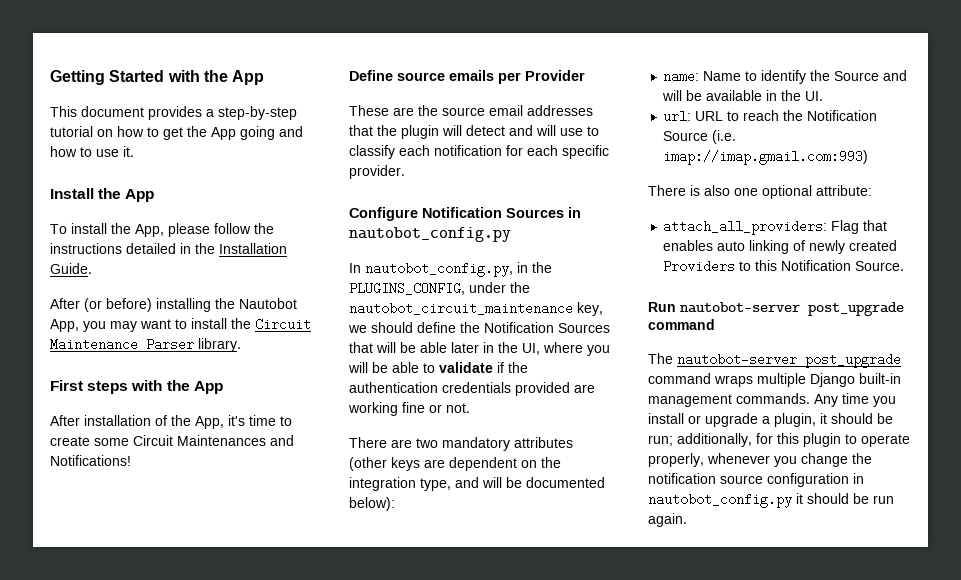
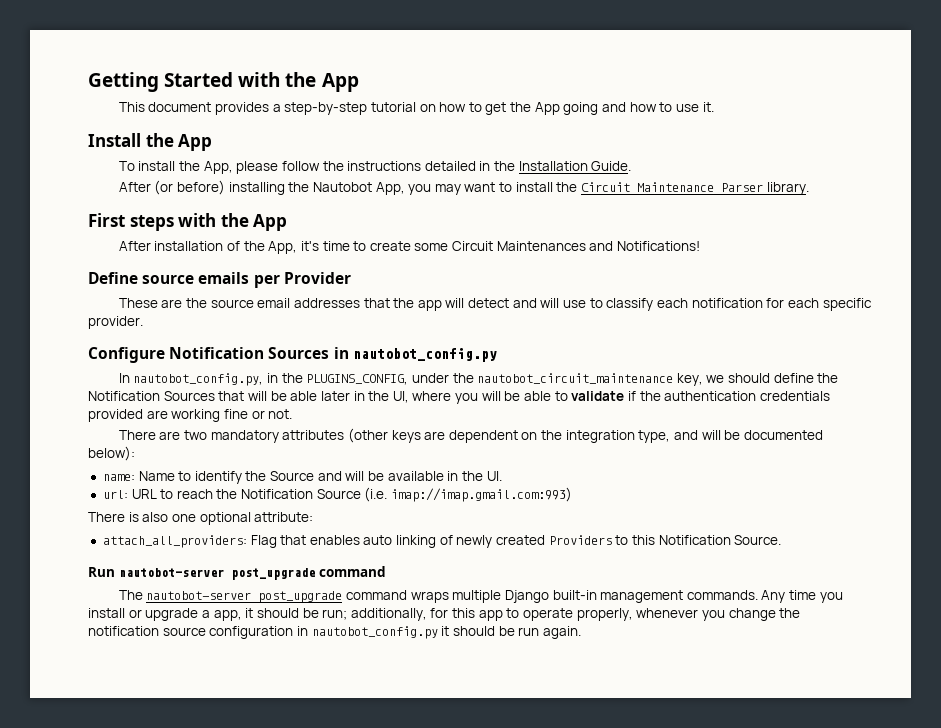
- These are the source email addresses that the plugin will detect and will use to classify each notification for each specific provider.
+ These are the source email addresses that the app will detect and will use to classify each notification for each specific provider.
- Any time you install or upgrade a plugin, it should be run; additionally, for this plugin to operate properly, whenever you change the notification source configuration in nautobot_config.py it should be run again.
+ Any time you install or upgrade a app, it should be run; additionally, for this app to operate properly, whenever you change the notification source configuration in nautobot_config.py it should be run again.

